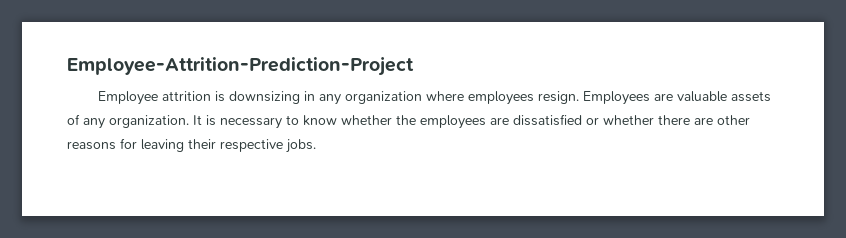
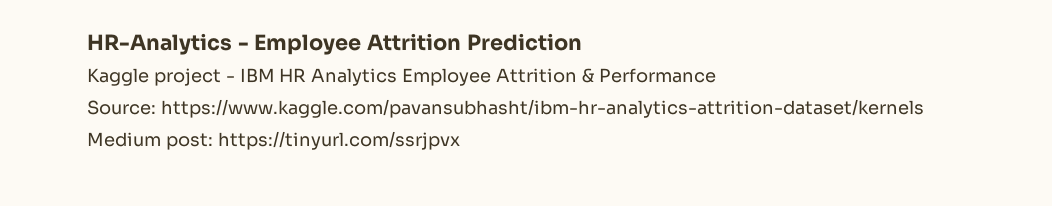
- Employee-Attrition-Prediction-Project
- Employee attrition is downsizing in any organization where employees resign. Employees are valuable assets of any organization. It is necessary to know whether the employees are dissatisfied or whether there are other reasons for leaving their respective jobs.
+ HR-Analytics - Employee Attrition Prediction
+ Kaggle project - IBM HR Analytics Employee Attrition & Performance
+ Source: https://www.kaggle.com/pavansubhasht/ibm-hr-analytics-attrition-dataset/kernels
+ Medium post: https://tinyurl.com/ssrjpvx

